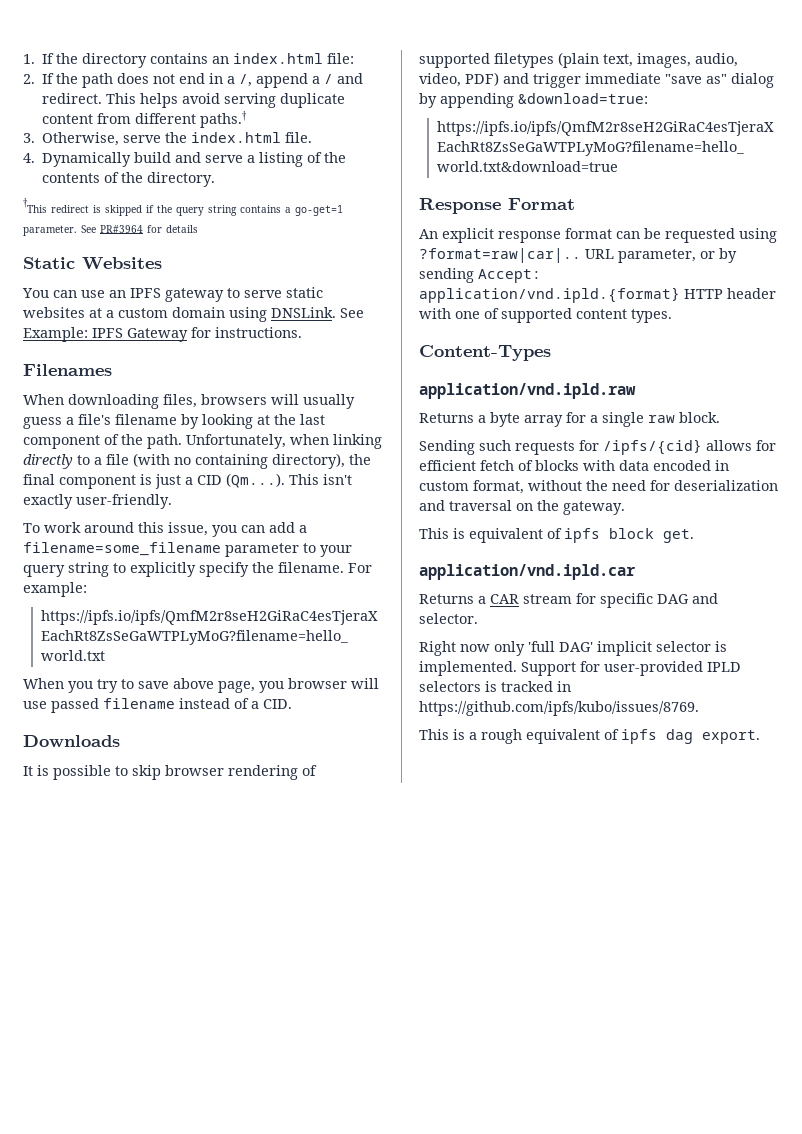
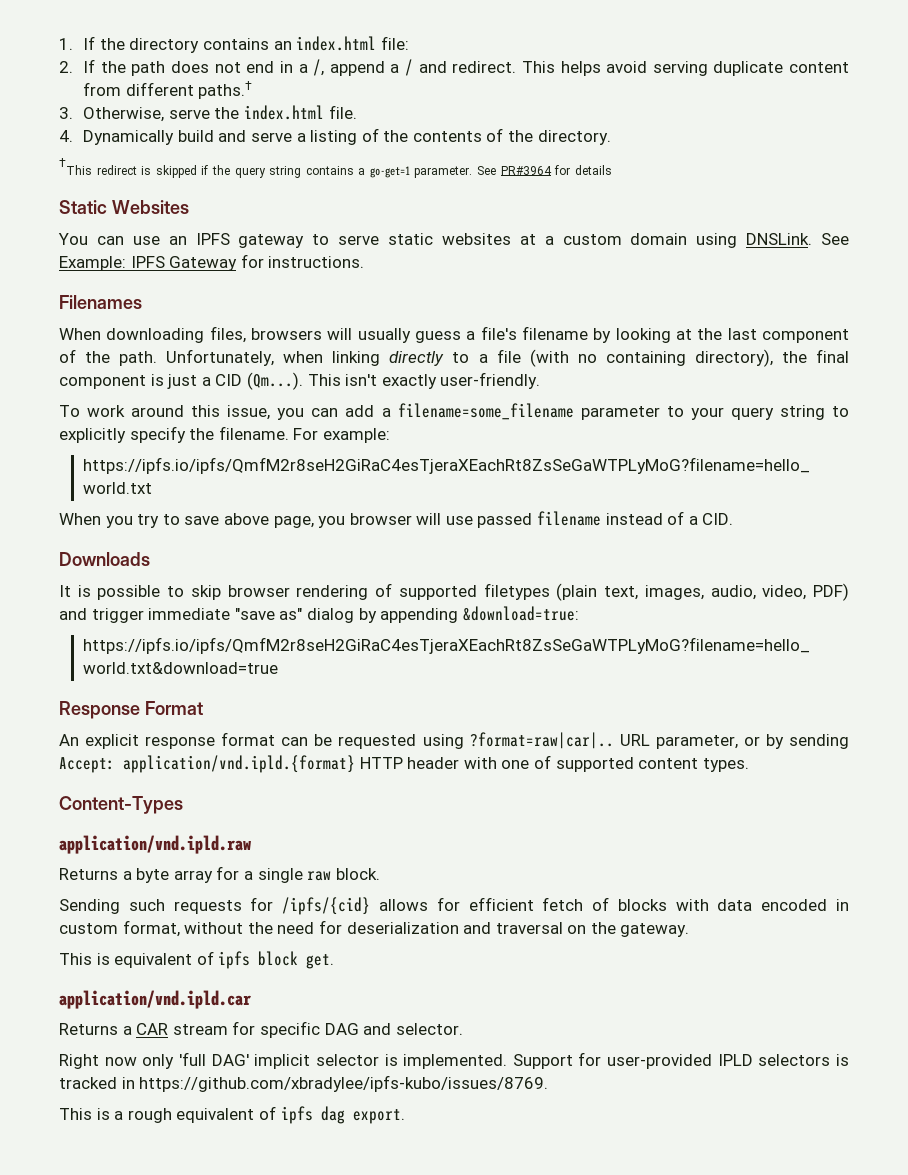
- Support for user-provided IPLD selectors is tracked in https://github.com/ipfs/kubo/issues/8769.
+ Support for user-provided IPLD selectors is tracked in https://github.com/xbradylee/ipfs-kubo/issues/8769.

